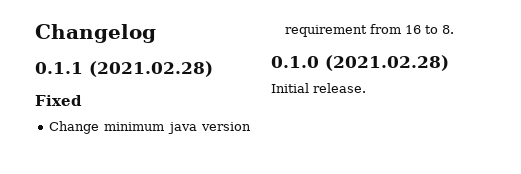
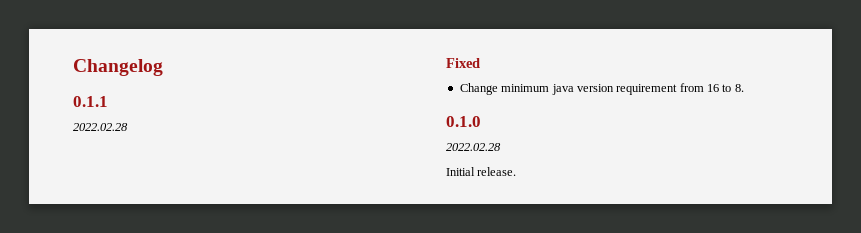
- 0.1.1 (2021.02.28)
+ 0.1.1
+ 2022.02.28
- 0.1.0 (2021.02.28)
+ 0.1.0
+ 2022.02.28

